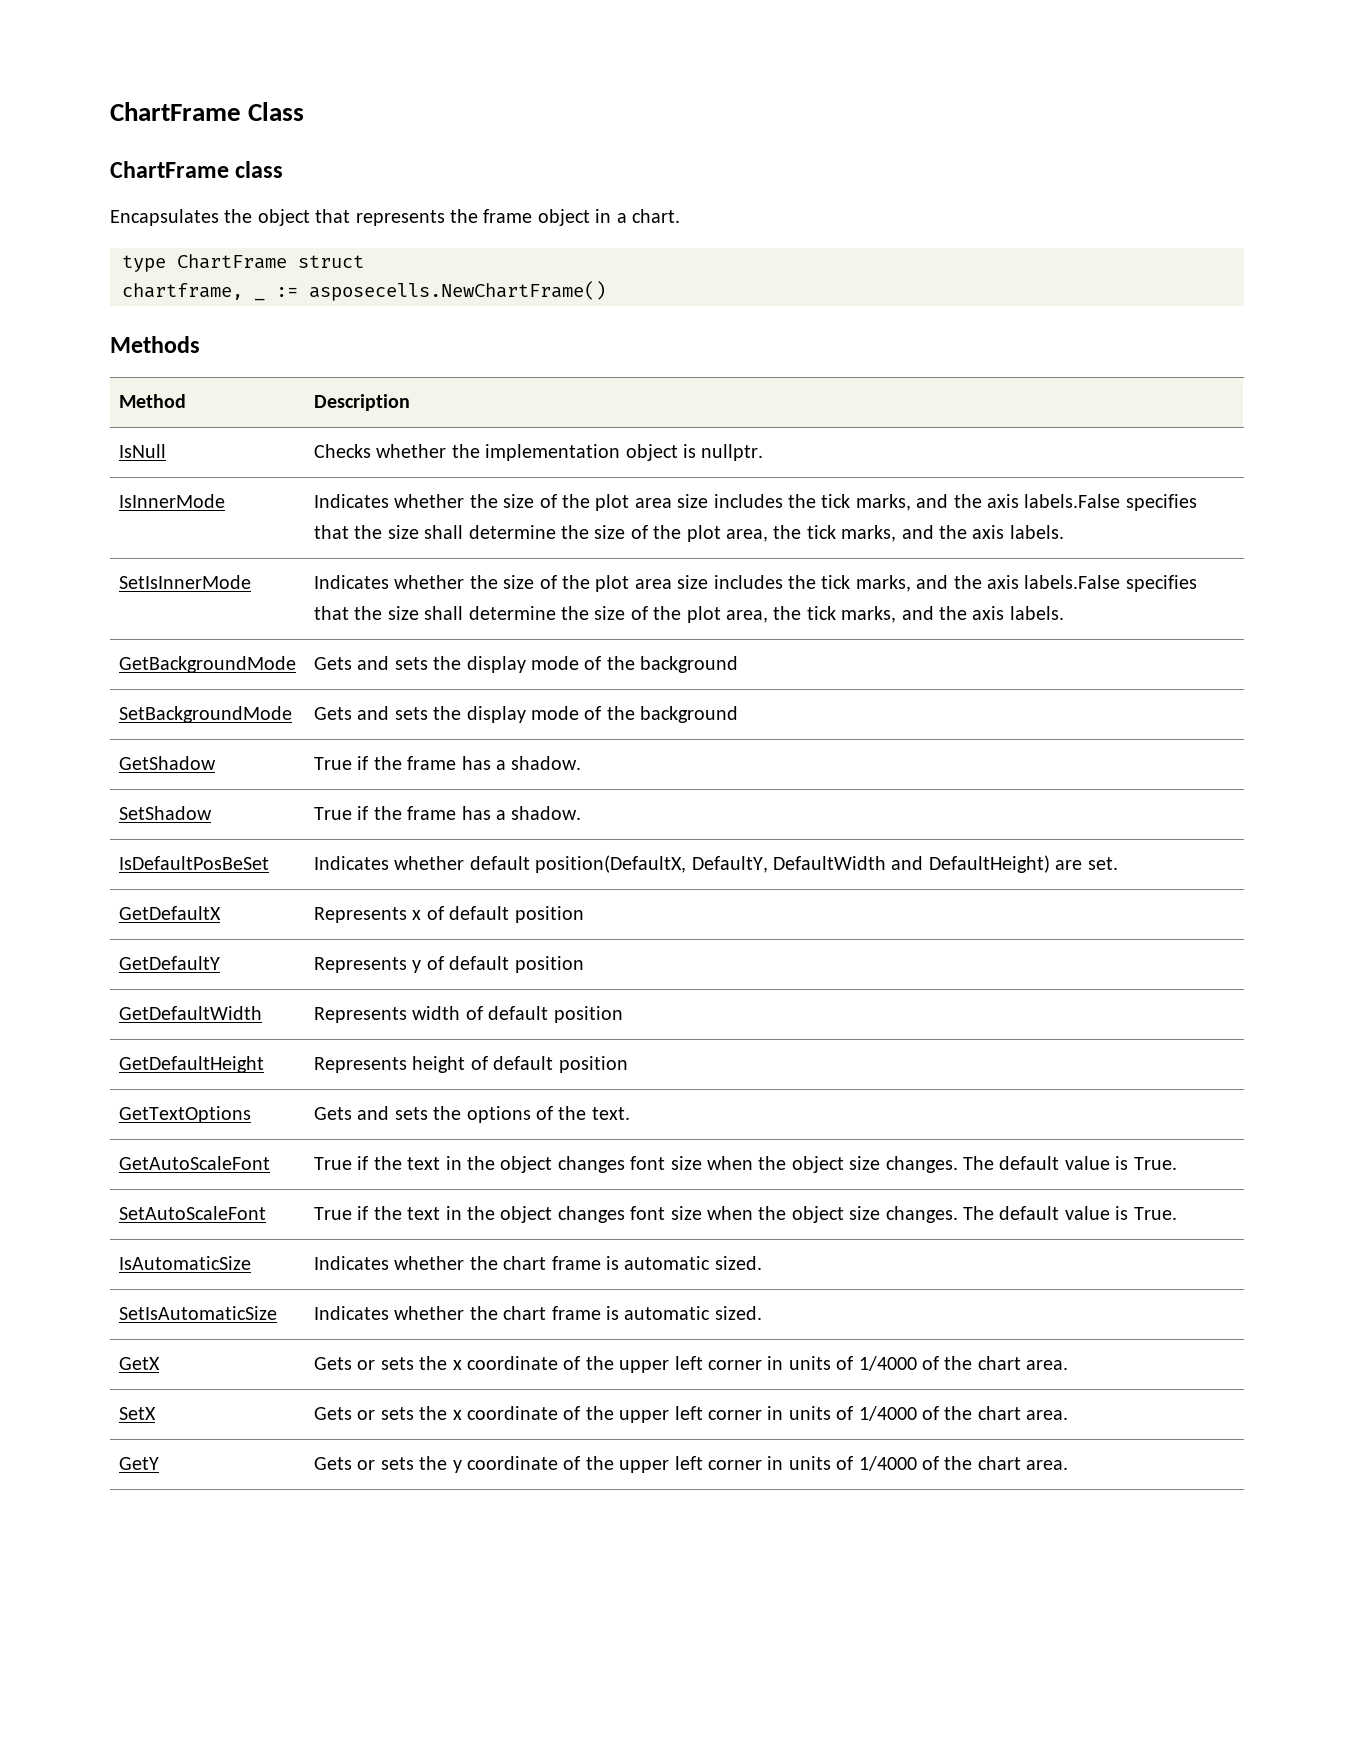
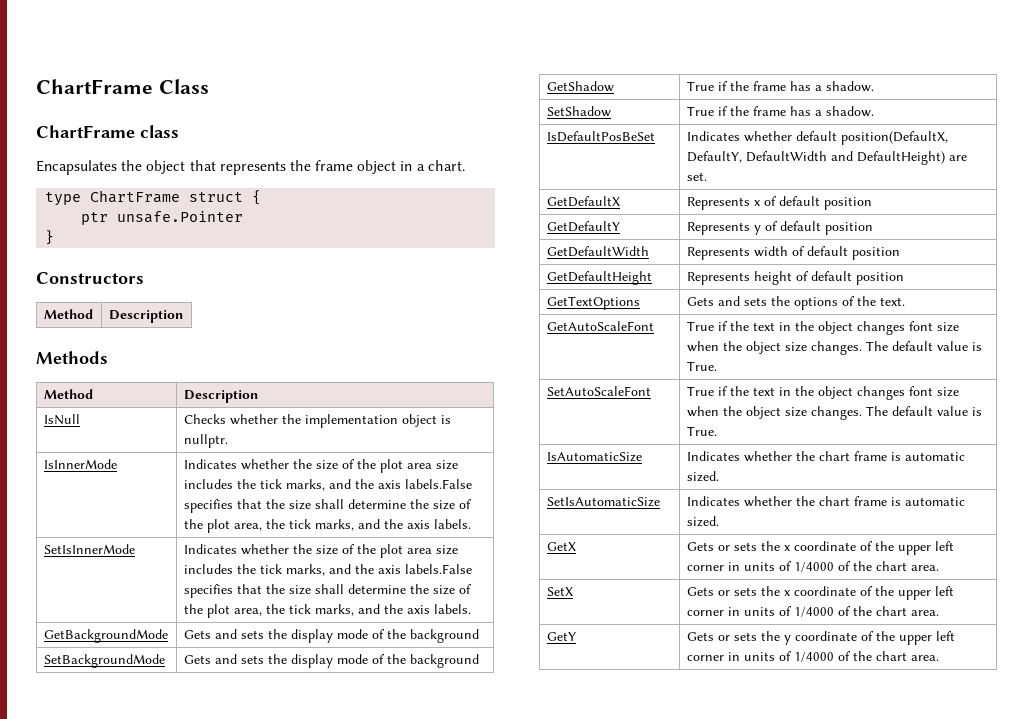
- type ChartFrame struct
- chartframe, _ := asposecells.NewChartFrame()
+ type ChartFrame struct {
+ ptr unsafe.Pointer
+ }
+ Constructors
+ Method | Description

